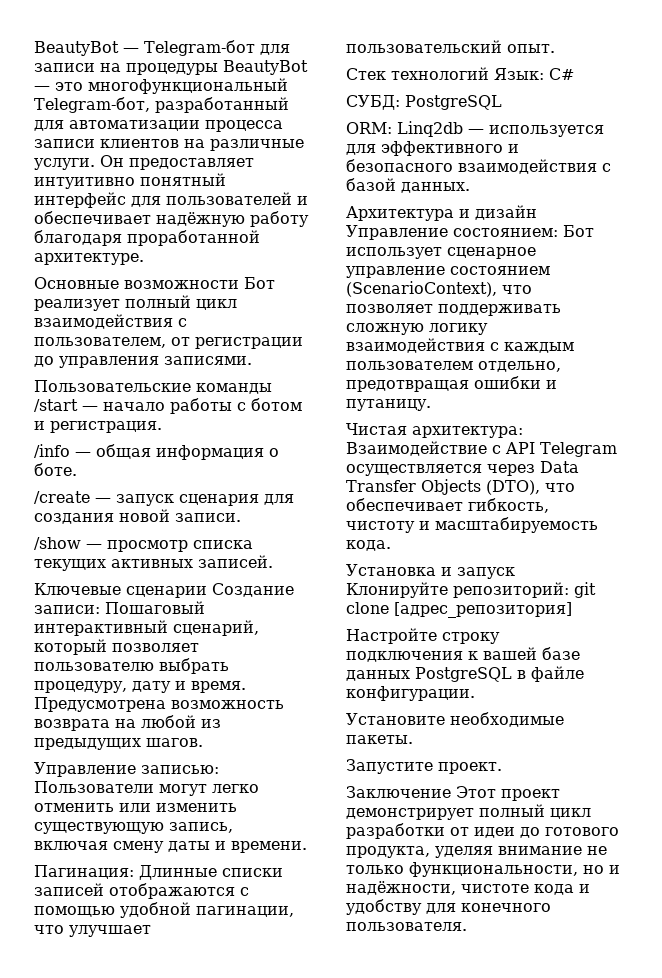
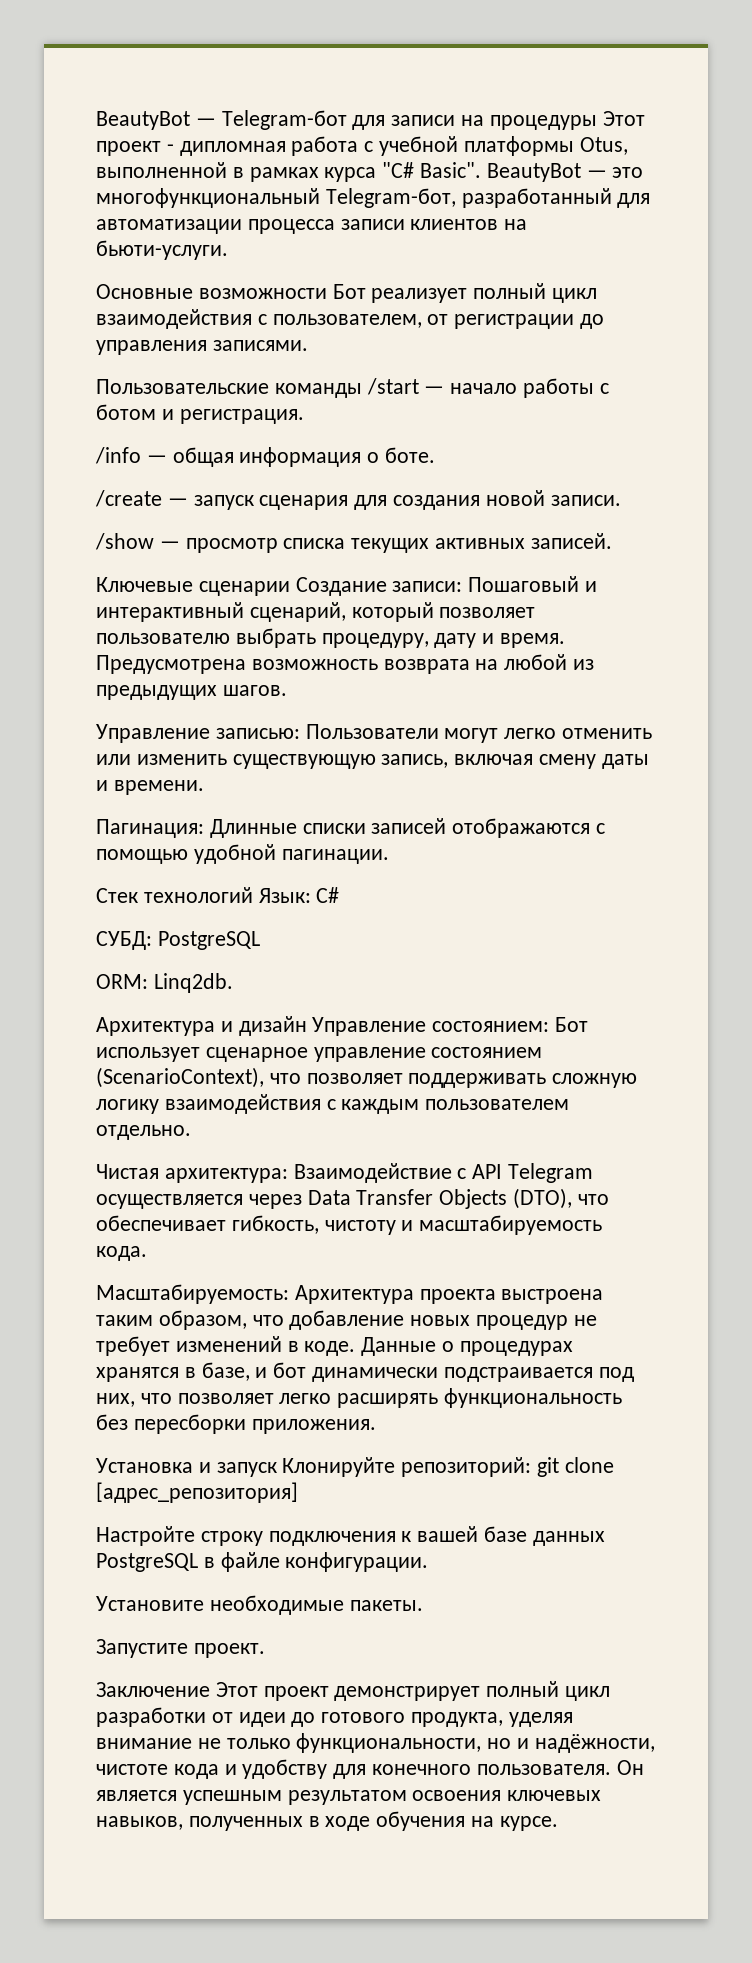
- BeautyBot — Telegram-бот для записи на процедуры BeautyBot — это многофункциональный Telegram-бот, разработанный для автоматизации процесса записи клиентов на различные услуги. Он предоставляет интуитивно понятный интерфейс для пользователей и обеспечивает надёжную работу благодаря проработанной архитектуре.
+ BeautyBot — Telegram-бот для записи на процедуры Этот проект - дипломная работа с учебной платформы Otus, выполненной в рамках курса "C# Basic". BeautyBot — это многофункциональный Telegram-бот, разработанный для автоматизации процесса записи клиентов на бьюти-услуги.
- Ключевые сценарии Создание записи: Пошаговый интерактивный сценарий, который позволяет пользователю выбрать процедуру, дату и время.
+ Ключевые сценарии Создание записи: Пошаговый и интерактивный сценарий, который позволяет пользователю выбрать процедуру, дату и время.
- Пагинация: Длинные списки записей отображаются с помощью удобной пагинации, что улучшает пользовательский опыт.
+ Пагинация: Длинные списки записей отображаются с помощью удобной пагинации.
- ORM: Linq2db — используется для эффективного и безопасного взаимодействия с базой данных.
+ ORM: Linq2db.
- Архитектура и дизайн Управление состоянием: Бот использует сценарное управление состоянием (ScenarioContext), что позволяет поддерживать сложную логику взаимодействия с каждым пользователем отдельно, предотвращая ошибки и путаницу.
+ Архитектура и дизайн Управление состоянием: Бот использует сценарное управление состоянием (ScenarioContext), что позволяет поддерживать сложную логику взаимодействия с каждым пользователем отдельно.
+ Масштабируемость: Архитектура проекта выстроена таким образом, что добавление новых процедур не требует изменений в коде. Данные о процедурах хранятся в базе, и бот динамически подстраивается под них, что позволяет легко расширять функциональность без пересборки приложения.
+ Он является успешным результатом освоения ключевых навыков, полученных в ходе обучения на курсе.

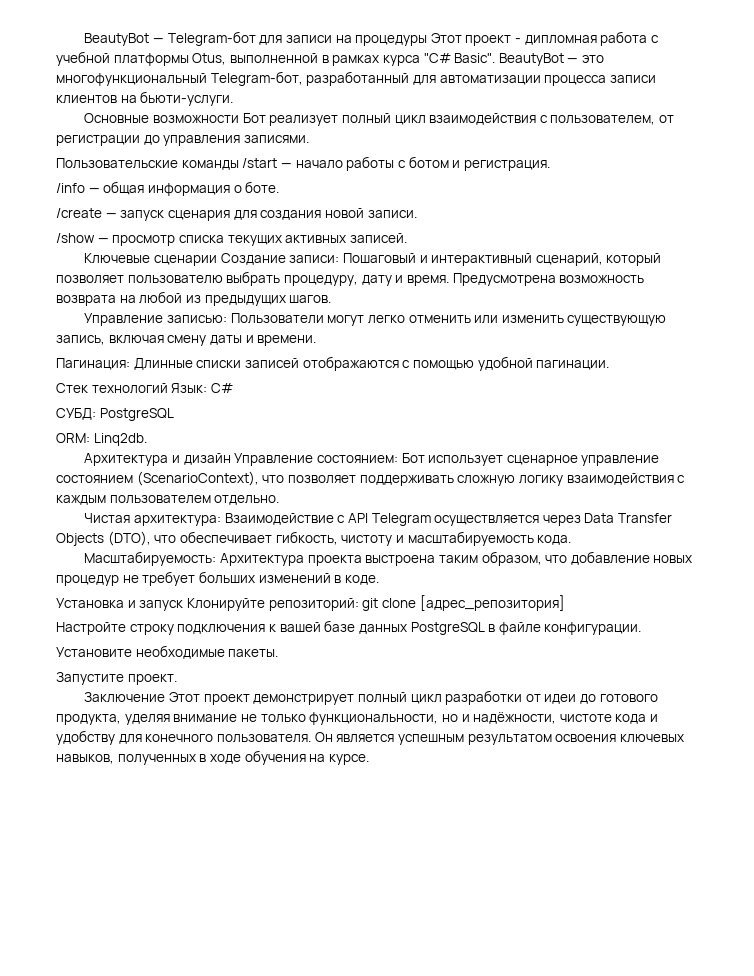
- Масштабируемость: Архитектура проекта выстроена таким образом, что добавление новых процедур не требует изменений в коде. Данные о процедурах хранятся в базе, и бот динамически подстраивается под них, что позволяет легко расширять функциональность без пересборки приложения.
+ Масштабируемость: Архитектура проекта выстроена таким образом, что добавление новых процедур не требует больших изменений в коде.

